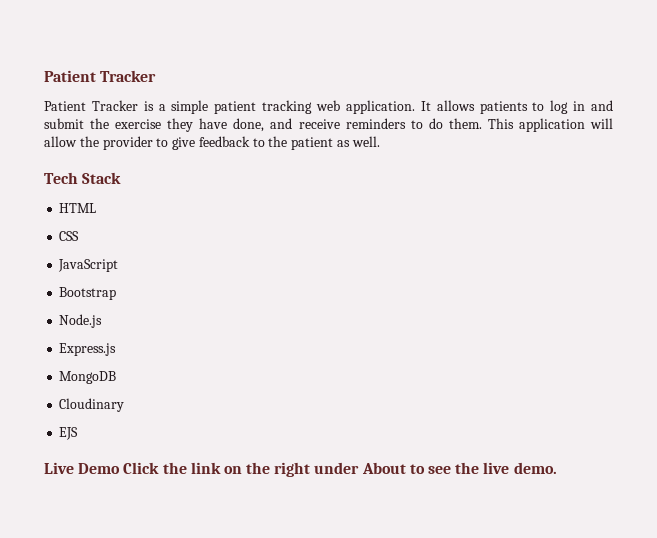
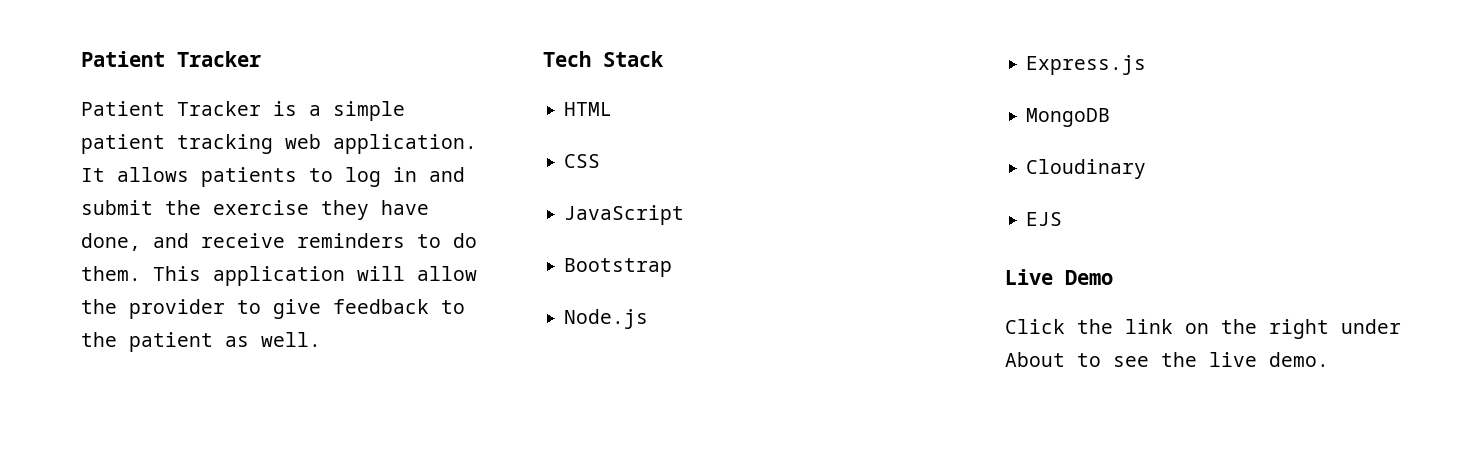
- Live Demo Click the link on the right under About to see the live demo.
+ Live Demo
+ Click the link on the right under About to see the live demo.

